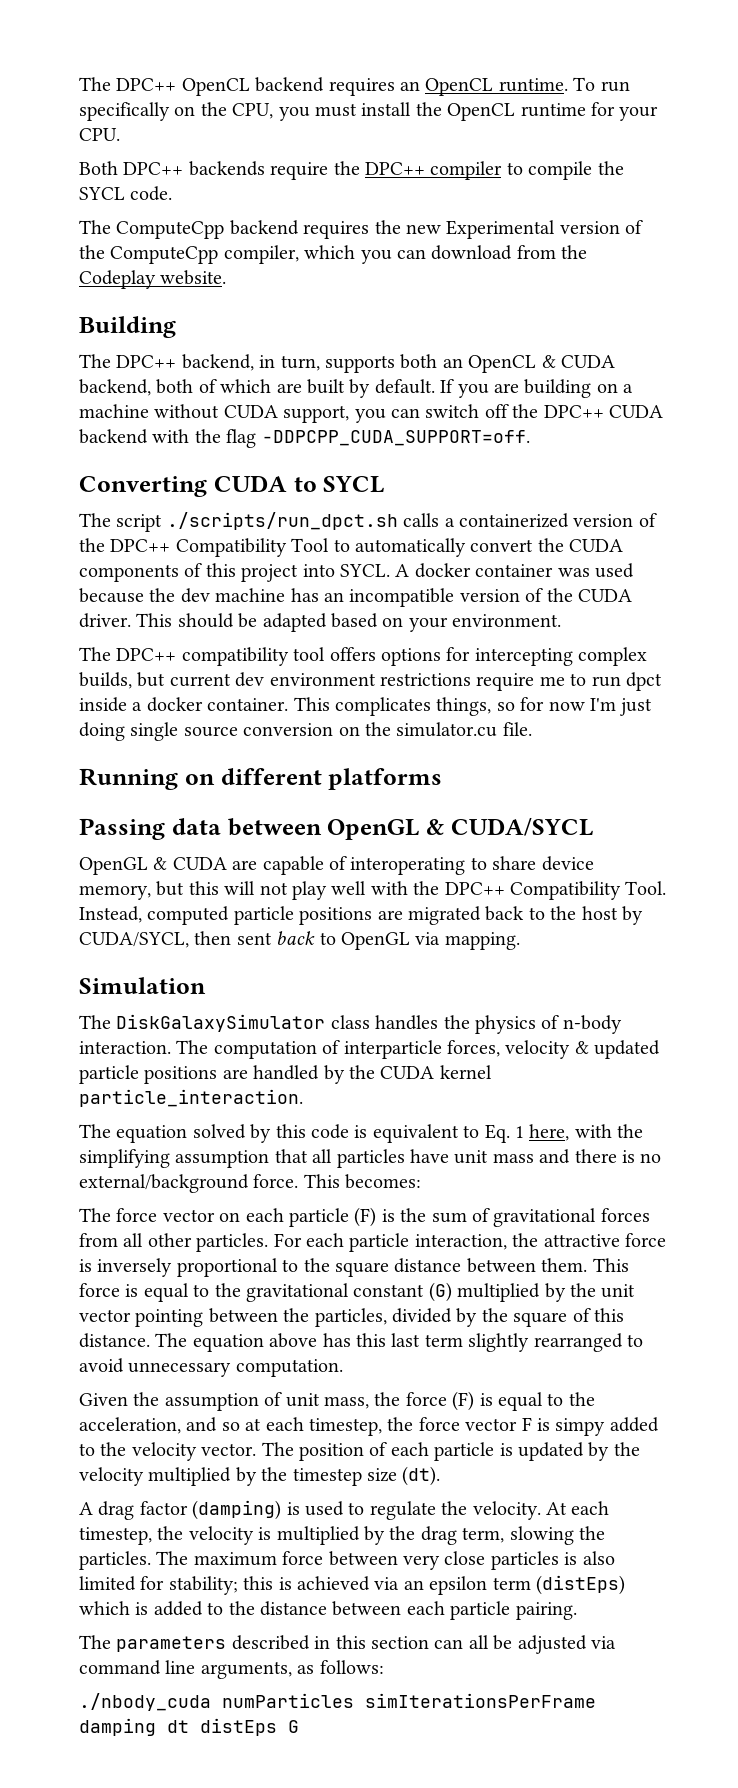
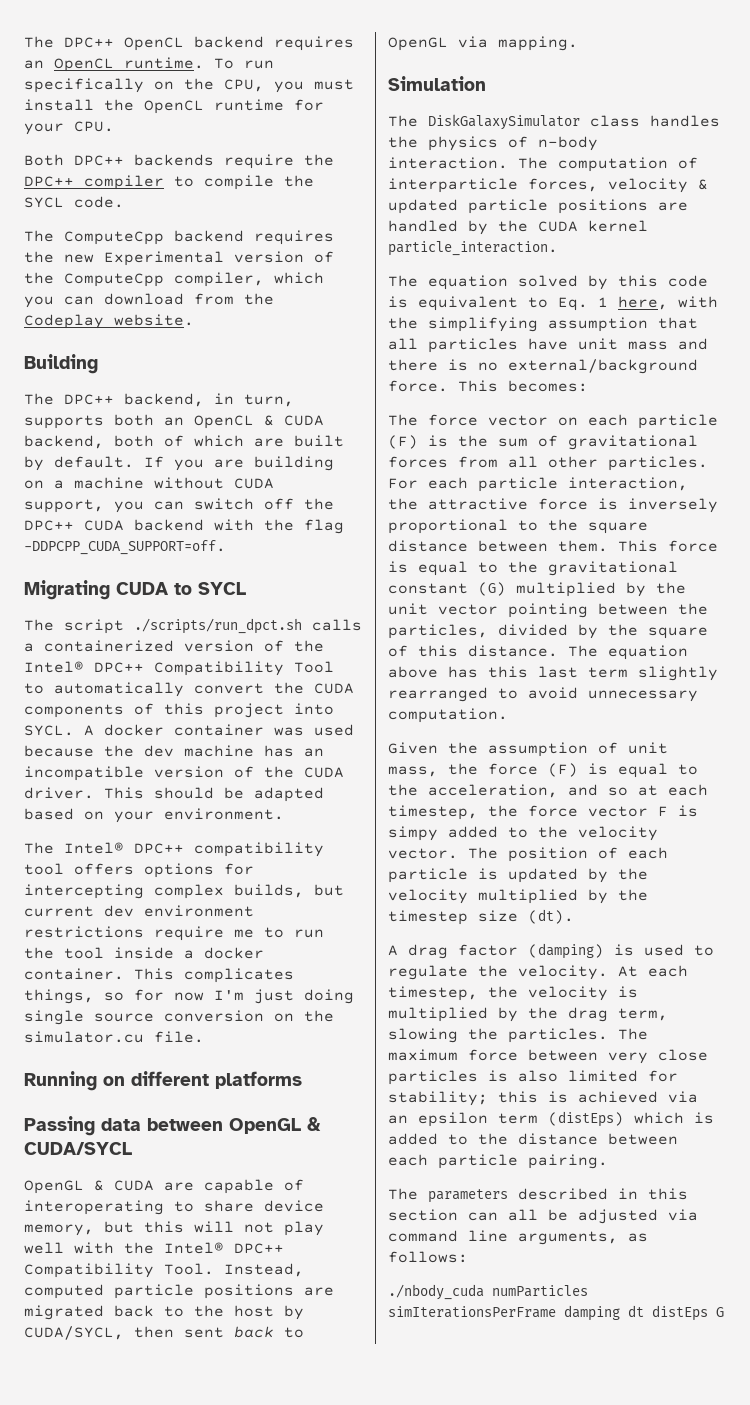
- Converting CUDA to SYCL
+ Migrating CUDA to SYCL
- The script ./scripts/run_dpct.sh calls a containerized version of the DPC++ Compatibility Tool to automatically convert the CUDA components of this project into SYCL.
+ The script ./scripts/run_dpct.sh calls a containerized version of the Intel® DPC++ Compatibility Tool to automatically convert the CUDA components of this project into SYCL.
- The DPC++ compatibility tool offers options for intercepting complex builds, but current dev environment restrictions require me to run dpct inside a docker container.
+ The Intel® DPC++ compatibility tool offers options for intercepting complex builds, but current dev environment restrictions require me to run the tool inside a docker container.
- OpenGL & CUDA are capable of interoperating to share device memory, but this will not play well with the DPC++ Compatibility Tool.
+ OpenGL & CUDA are capable of interoperating to share device memory, but this will not play well with the Intel® DPC++ Compatibility Tool.

